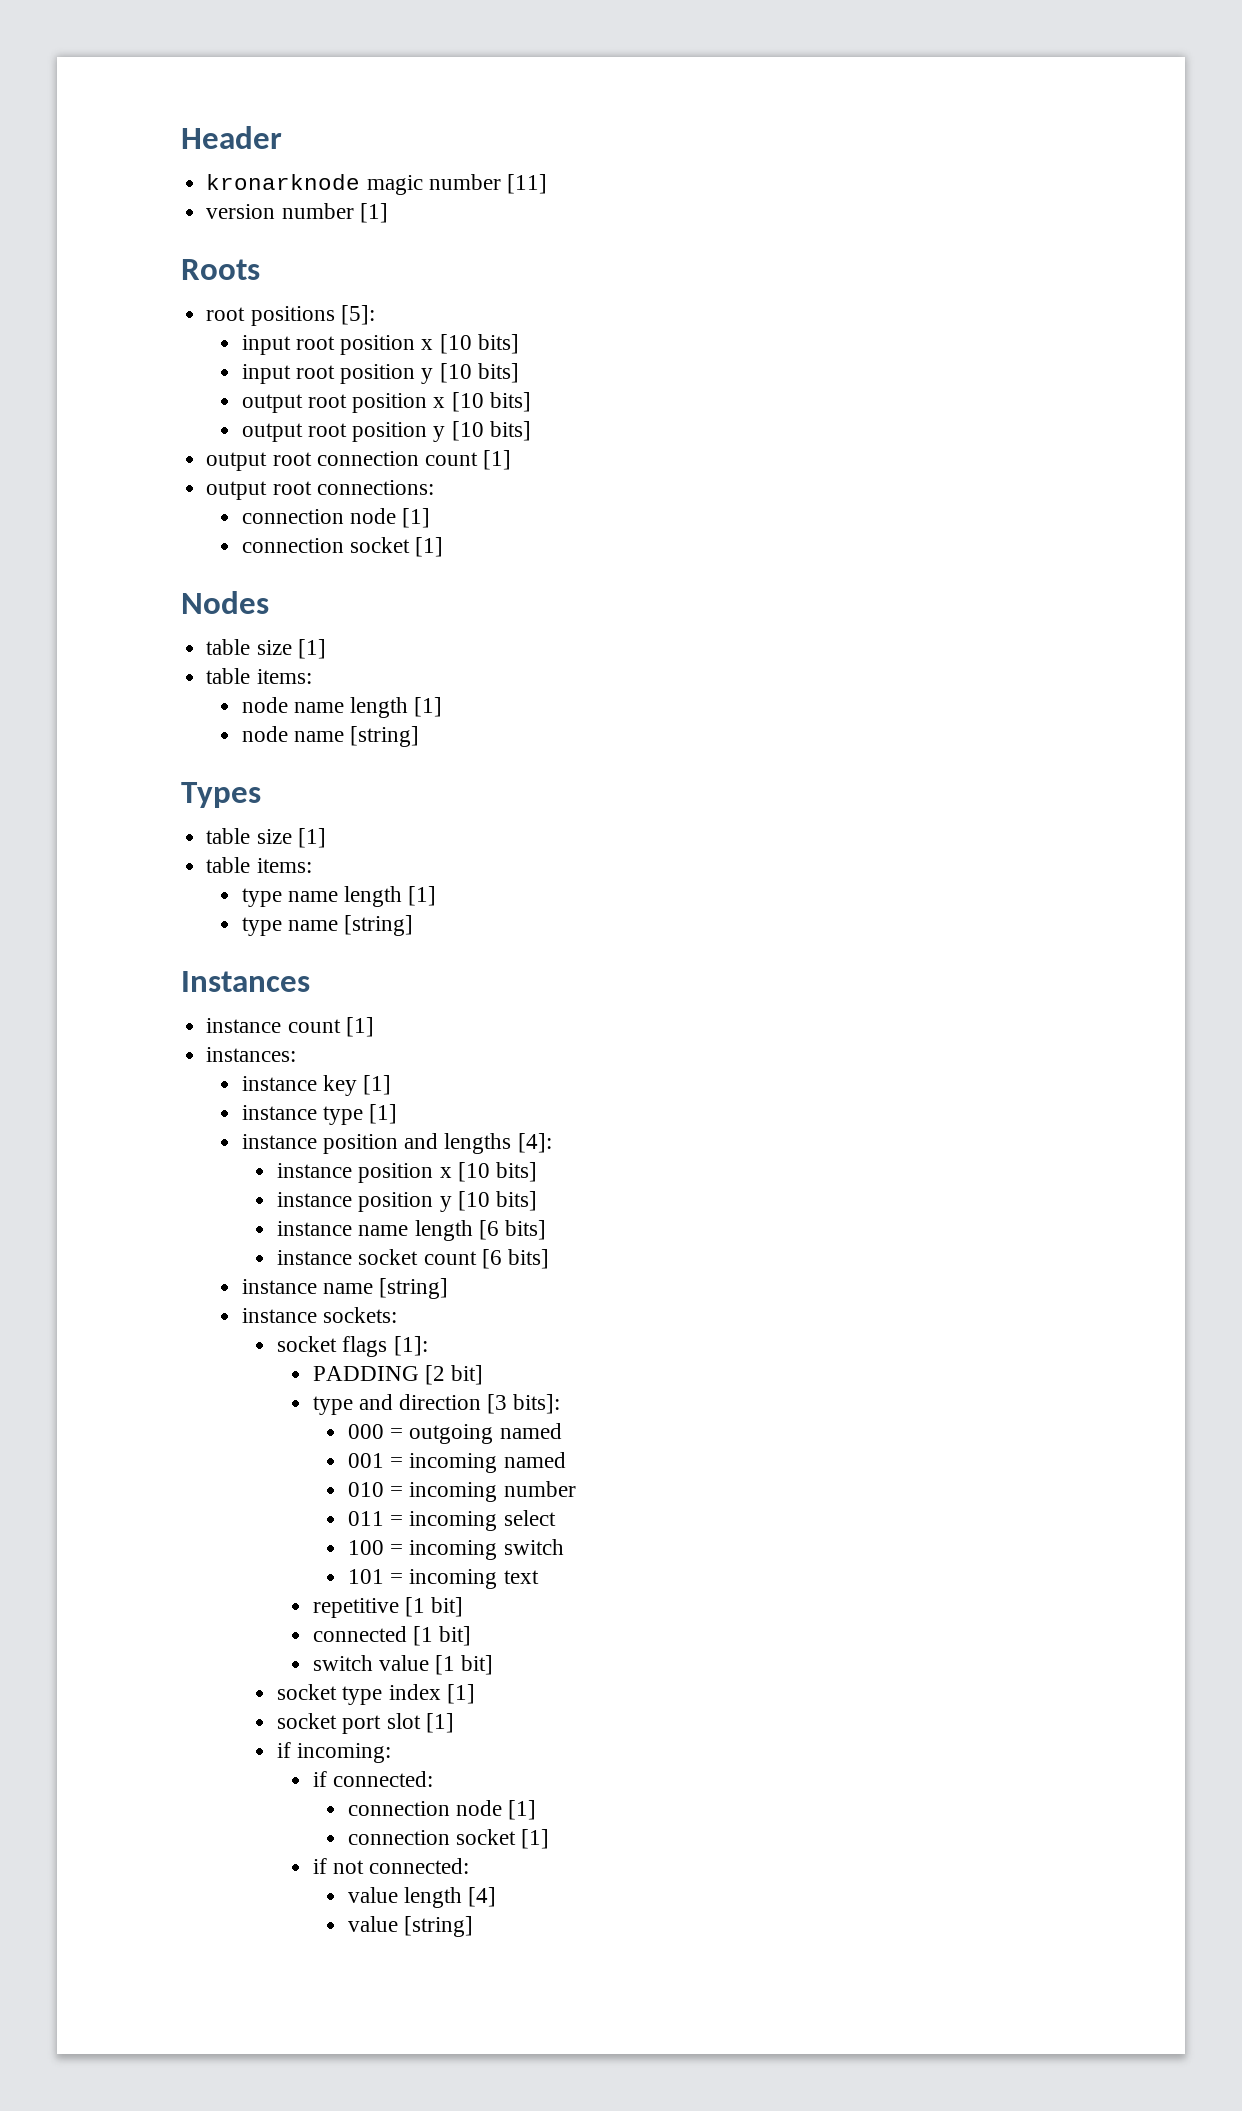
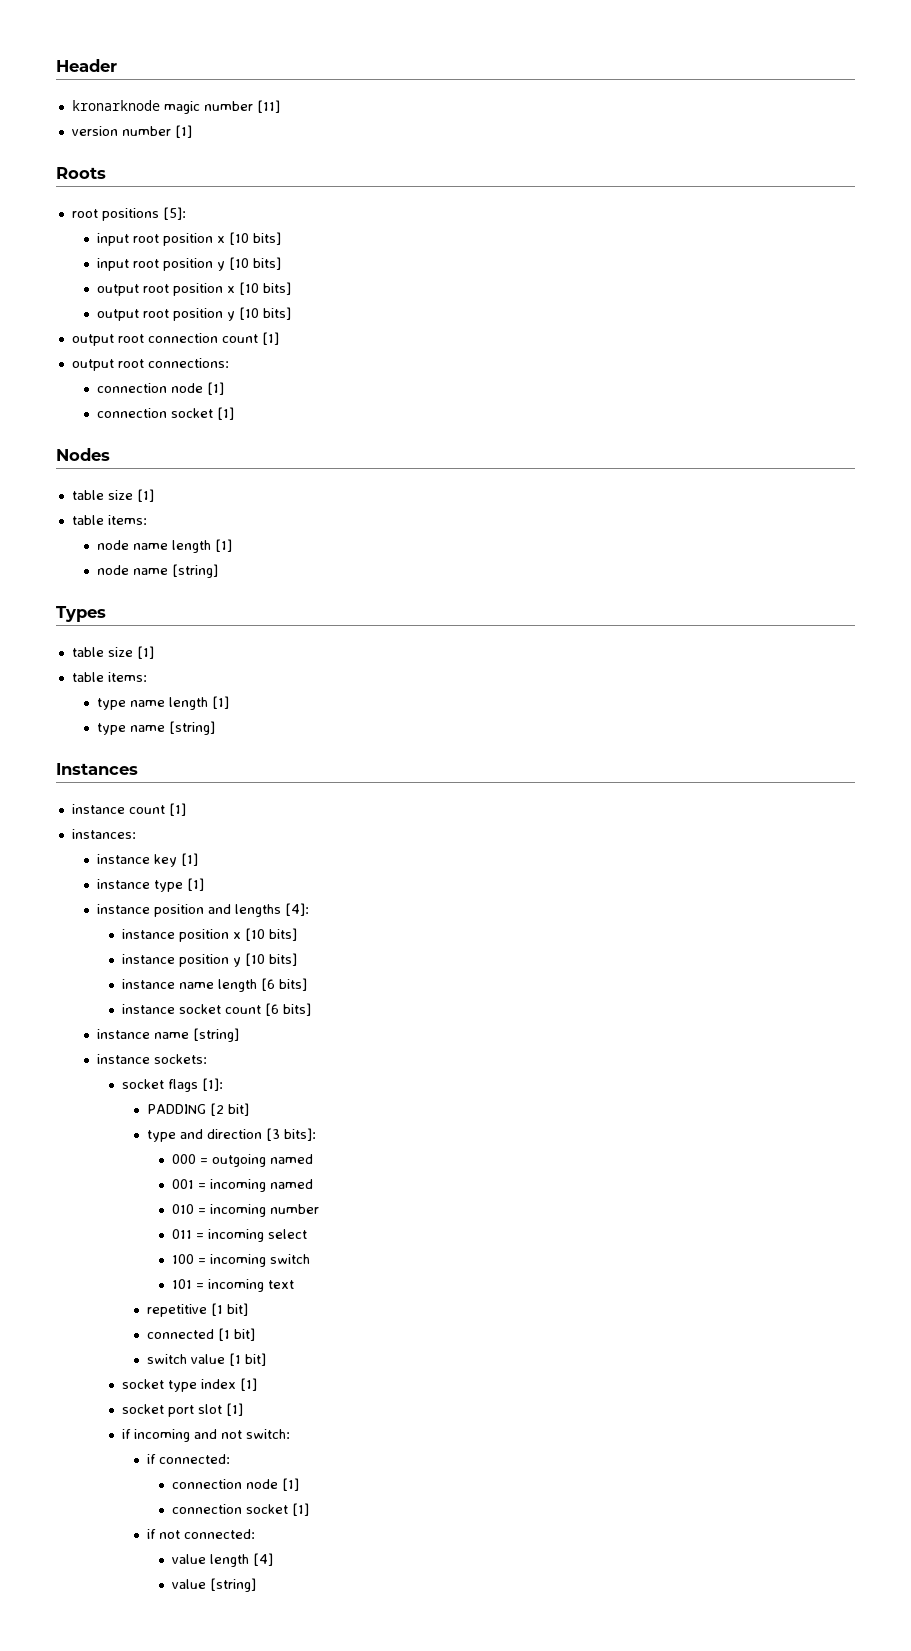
- if incoming:
+ if incoming and not switch:

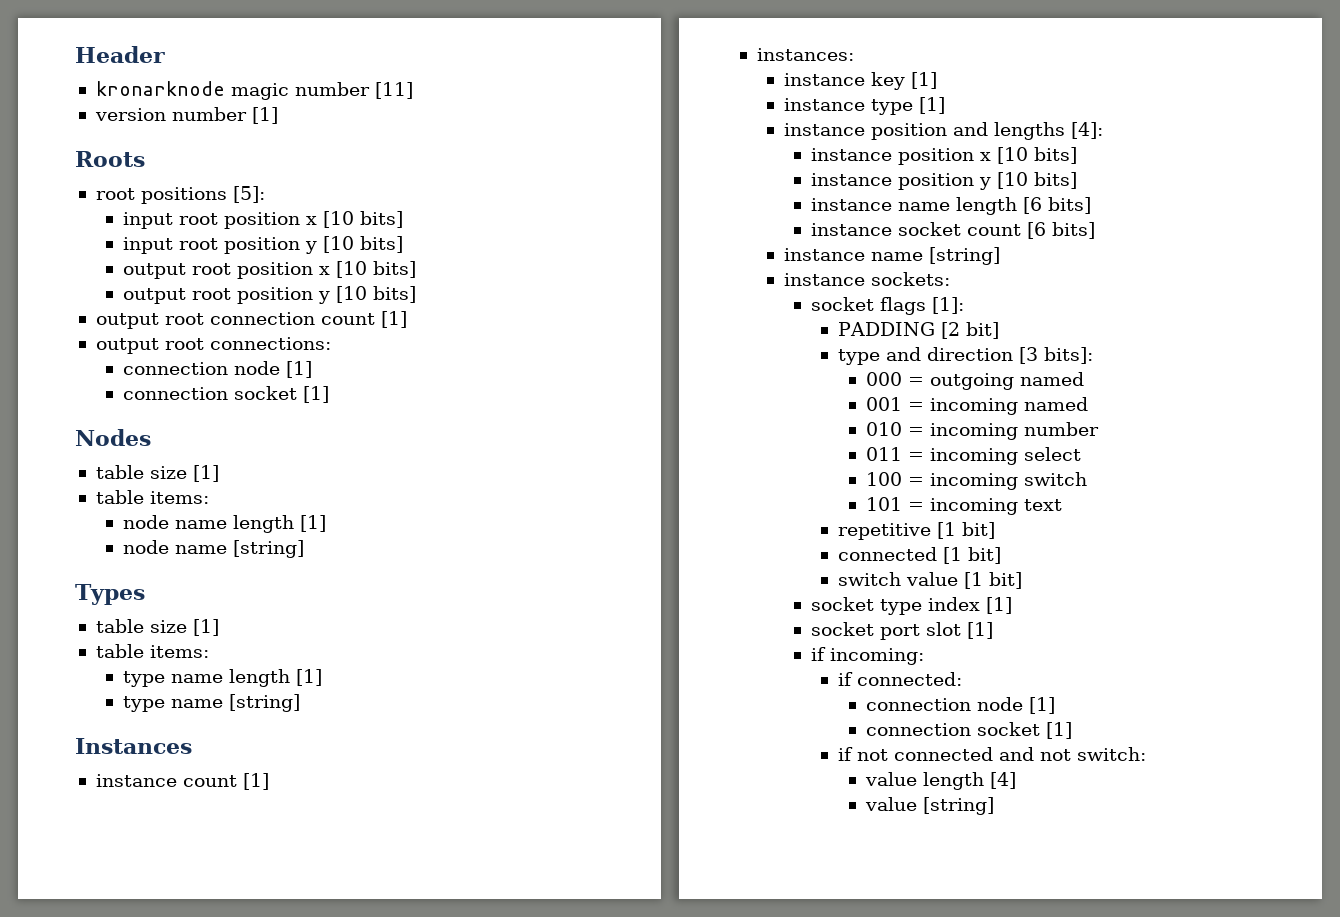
- if incoming and not switch:
+ if incoming:
- if not connected:
+ if not connected and not switch:

